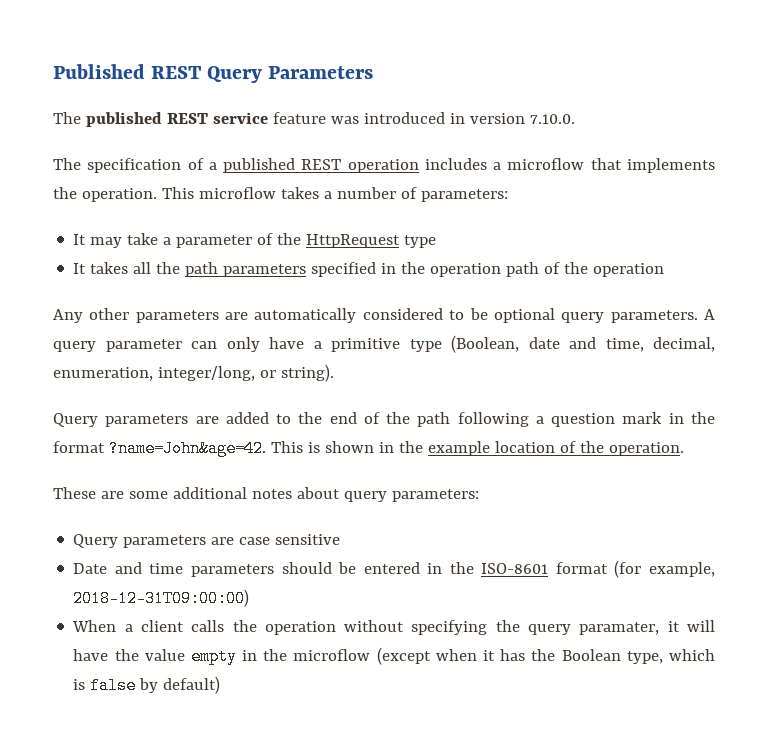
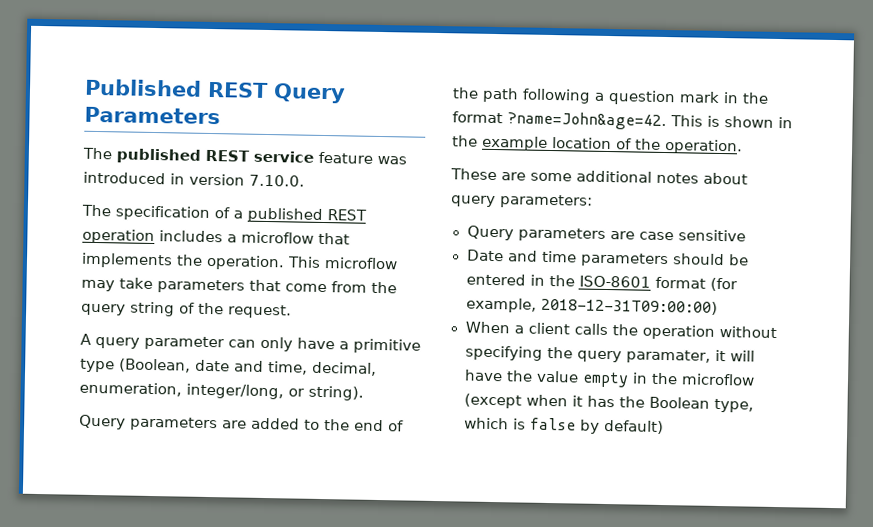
- This microflow takes a number of parameters:
- It may take a parameter of the HttpRequest type
- It takes all the path parameters specified in the operation path of the operation
- Any other parameters are automatically considered to be optional query parameters. A query parameter can only have a primitive type (Boolean, date and time, decimal, enumeration, integer/long, or string).
+ This microflow may take parameters that come from the query string of the request.
+ A query parameter can only have a primitive type (Boolean, date and time, decimal, enumeration, integer/long, or string).

